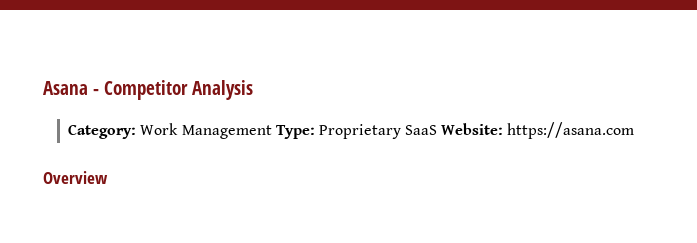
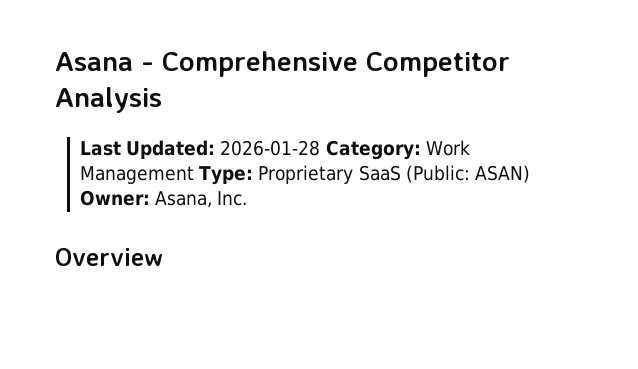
- Asana - Competitor Analysis
+ Asana - Comprehensive Competitor Analysis
- Category: Work Management Type: Proprietary SaaS Website: https://asana.com
+ Last Updated: 2026-01-28 Category: Work Management Type: Proprietary SaaS (Public: ASAN) Owner: Asana, Inc.

